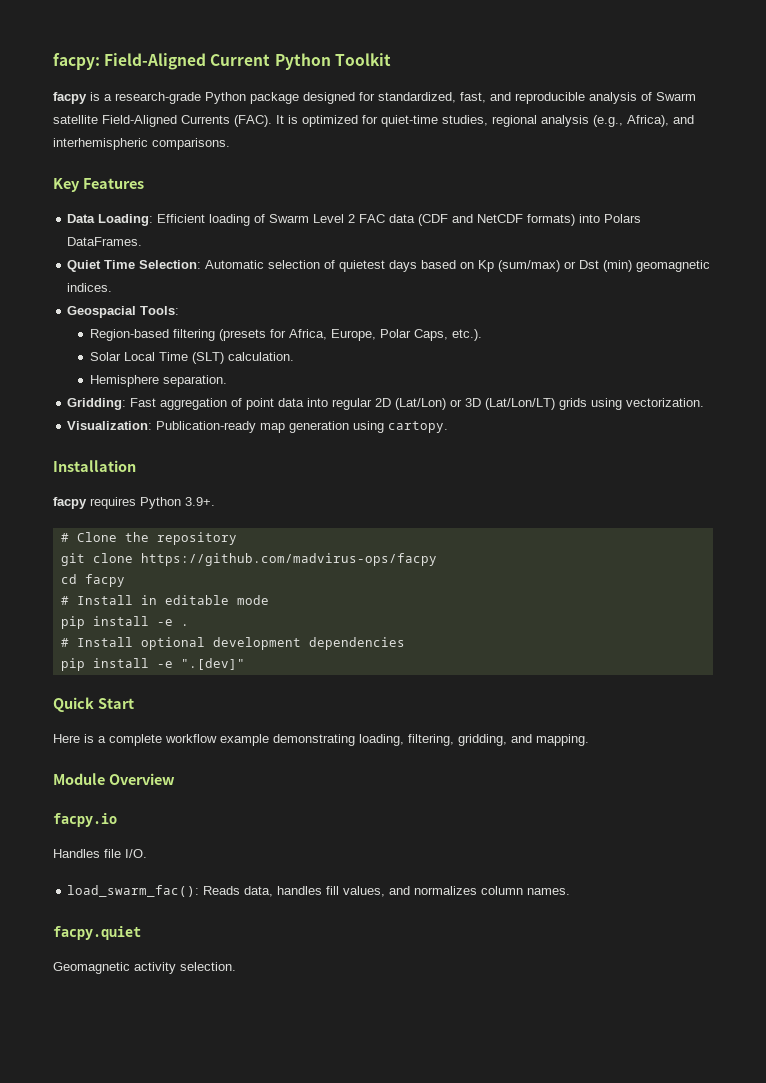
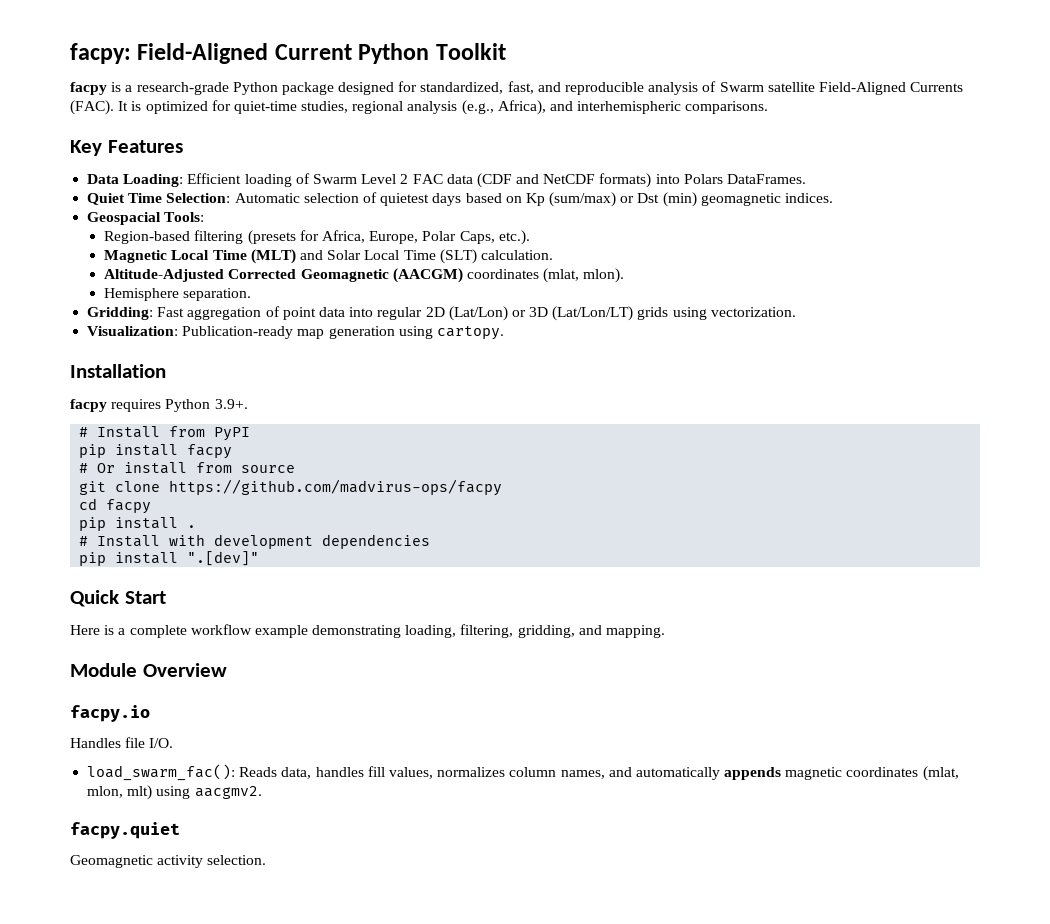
- Solar Local Time (SLT) calculation.
+ Magnetic Local Time (MLT) and Solar Local Time (SLT) calculation.
+ Altitude-Adjusted Corrected Geomagnetic (AACGM) coordinates (mlat, mlon).
- # Clone the repository
+ # Install from PyPI
+ pip install facpy
+ # Or install from source
- # Install in editable mode
- pip install -e .
+ pip install .
- # Install optional development dependencies
+ # Install with development dependencies
- pip install -e ".[dev]"
+ pip install ".[dev]"
- load_swarm_fac(): Reads data, handles fill values, and normalizes column names.
+ load_swarm_fac(): Reads data, handles fill values, normalizes column names, and automatically appends magnetic coordinates (mlat, mlon, mlt) using aacgmv2.

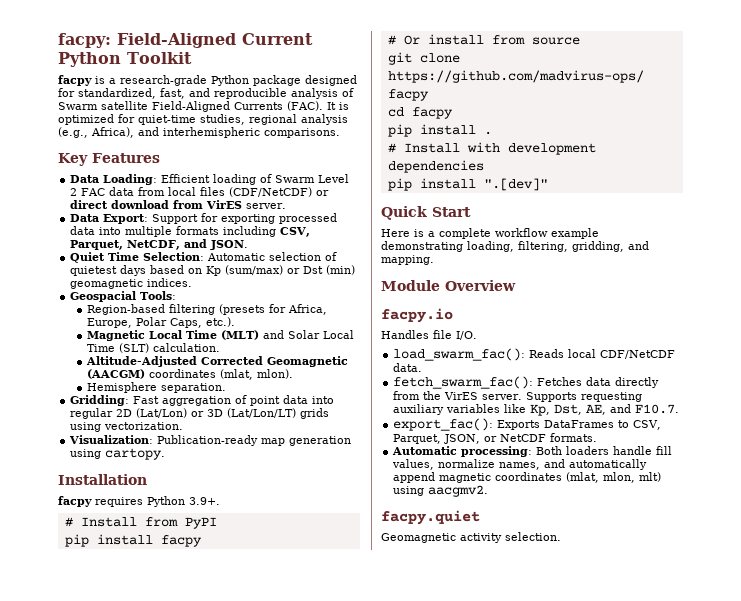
- Data Loading: Efficient loading of Swarm Level 2 FAC data (CDF and NetCDF formats) into Polars DataFrames.
+ Data Loading: Efficient loading of Swarm Level 2 FAC data from local files (CDF/NetCDF) or direct download from VirES server.
+ Data Export: Support for exporting processed data into multiple formats including CSV, Parquet, NetCDF, and JSON.
- load_swarm_fac(): Reads data, handles fill values, normalizes column names, and automatically appends magnetic coordinates (mlat, mlon, mlt) using aacgmv2.
+ load_swarm_fac(): Reads local CDF/NetCDF data.
+ fetch_swarm_fac(): Fetches data directly from the VirES server. Supports requesting auxiliary variables like Kp, Dst, AE, and F10.7.
+ export_fac(): Exports DataFrames to CSV, Parquet, JSON, or NetCDF formats.
+ Automatic processing: Both loaders handle fill values, normalize names, and automatically append magnetic coordinates (mlat, mlon, mlt) using aacgmv2.

